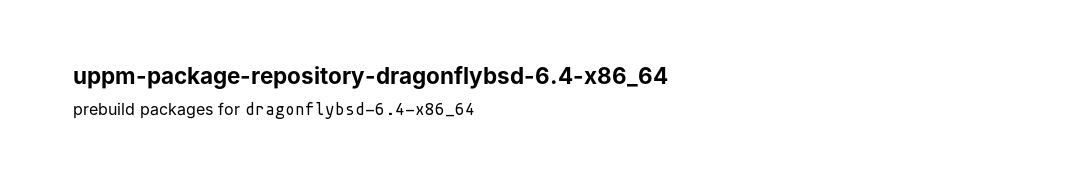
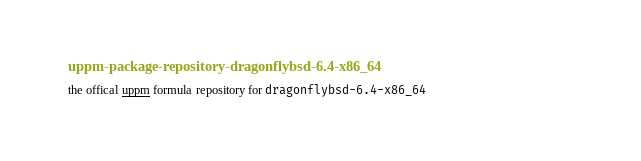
- prebuild packages for dragonflybsd-6.4-x86_64
+ the offical uppm formula repository for dragonflybsd-6.4-x86_64

